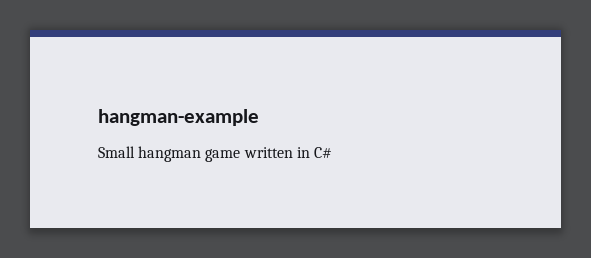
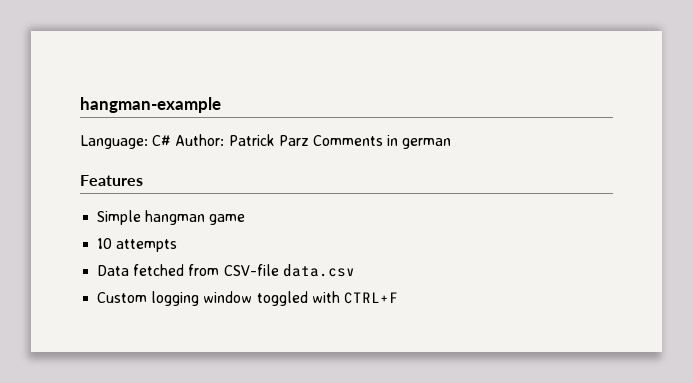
- Small hangman game written in C#
+ Language: C# Author: Patrick Parz Comments in german
+ Features
+ Simple hangman game
+ 10 attempts
+ Data fetched from CSV-file data.csv
+ Custom logging window toggled with CTRL+F

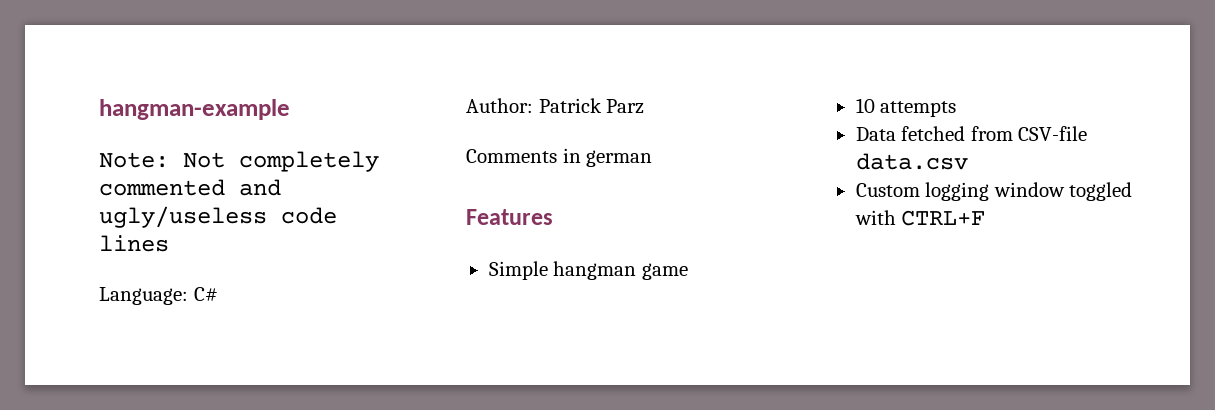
+ Note: Not completely commented and ugly/useless code lines
- Language: C# Author: Patrick Parz Comments in german
+ Language: C#
+ Author: Patrick Parz
+ Comments in german

